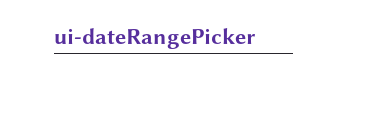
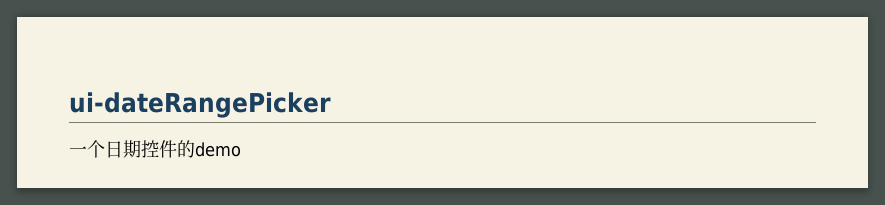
+ 一个日期控件的demo

